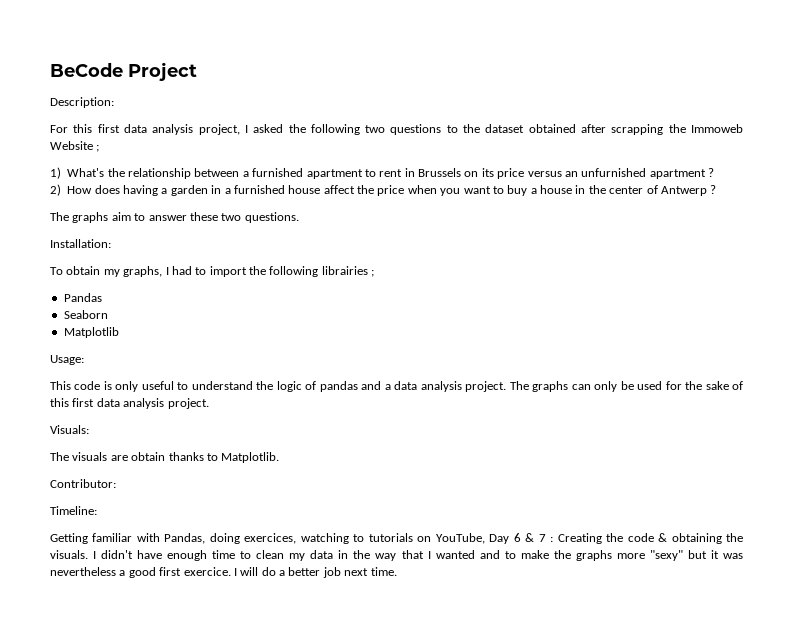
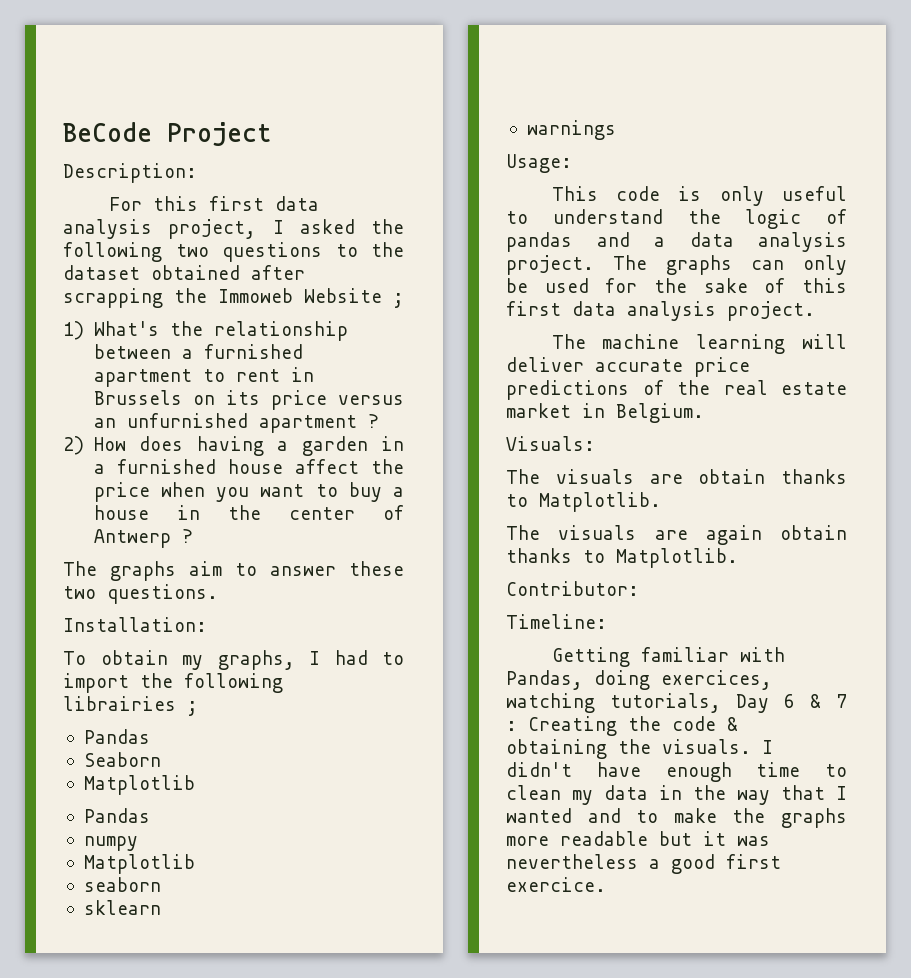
  Seaborn
  Matplotlib
+ Pandas
+ numpy
+ Matplotlib
+ seaborn
+ sklearn
+ warnings
+ The machine learning will deliver accurate price predictions of the real estate market in Belgium.
+ The visuals are again obtain thanks to Matplotlib.
- Getting familiar with Pandas, doing exercices, watching to tutorials on YouTube, Day 6 & 7 : Creating the code & obtaining the visuals.
+ Getting familiar with Pandas, doing exercices, watching tutorials, Day 6 & 7 : Creating the code & obtaining the visuals.
- I didn't have enough time to clean my data in the way that I wanted and to make the graphs more "sexy" but it was nevertheless a good first exercice. I will do a better job next time.
+ I didn't have enough time to clean my data in the way that I wanted and to make the graphs more readable but it was nevertheless a good first exercice.

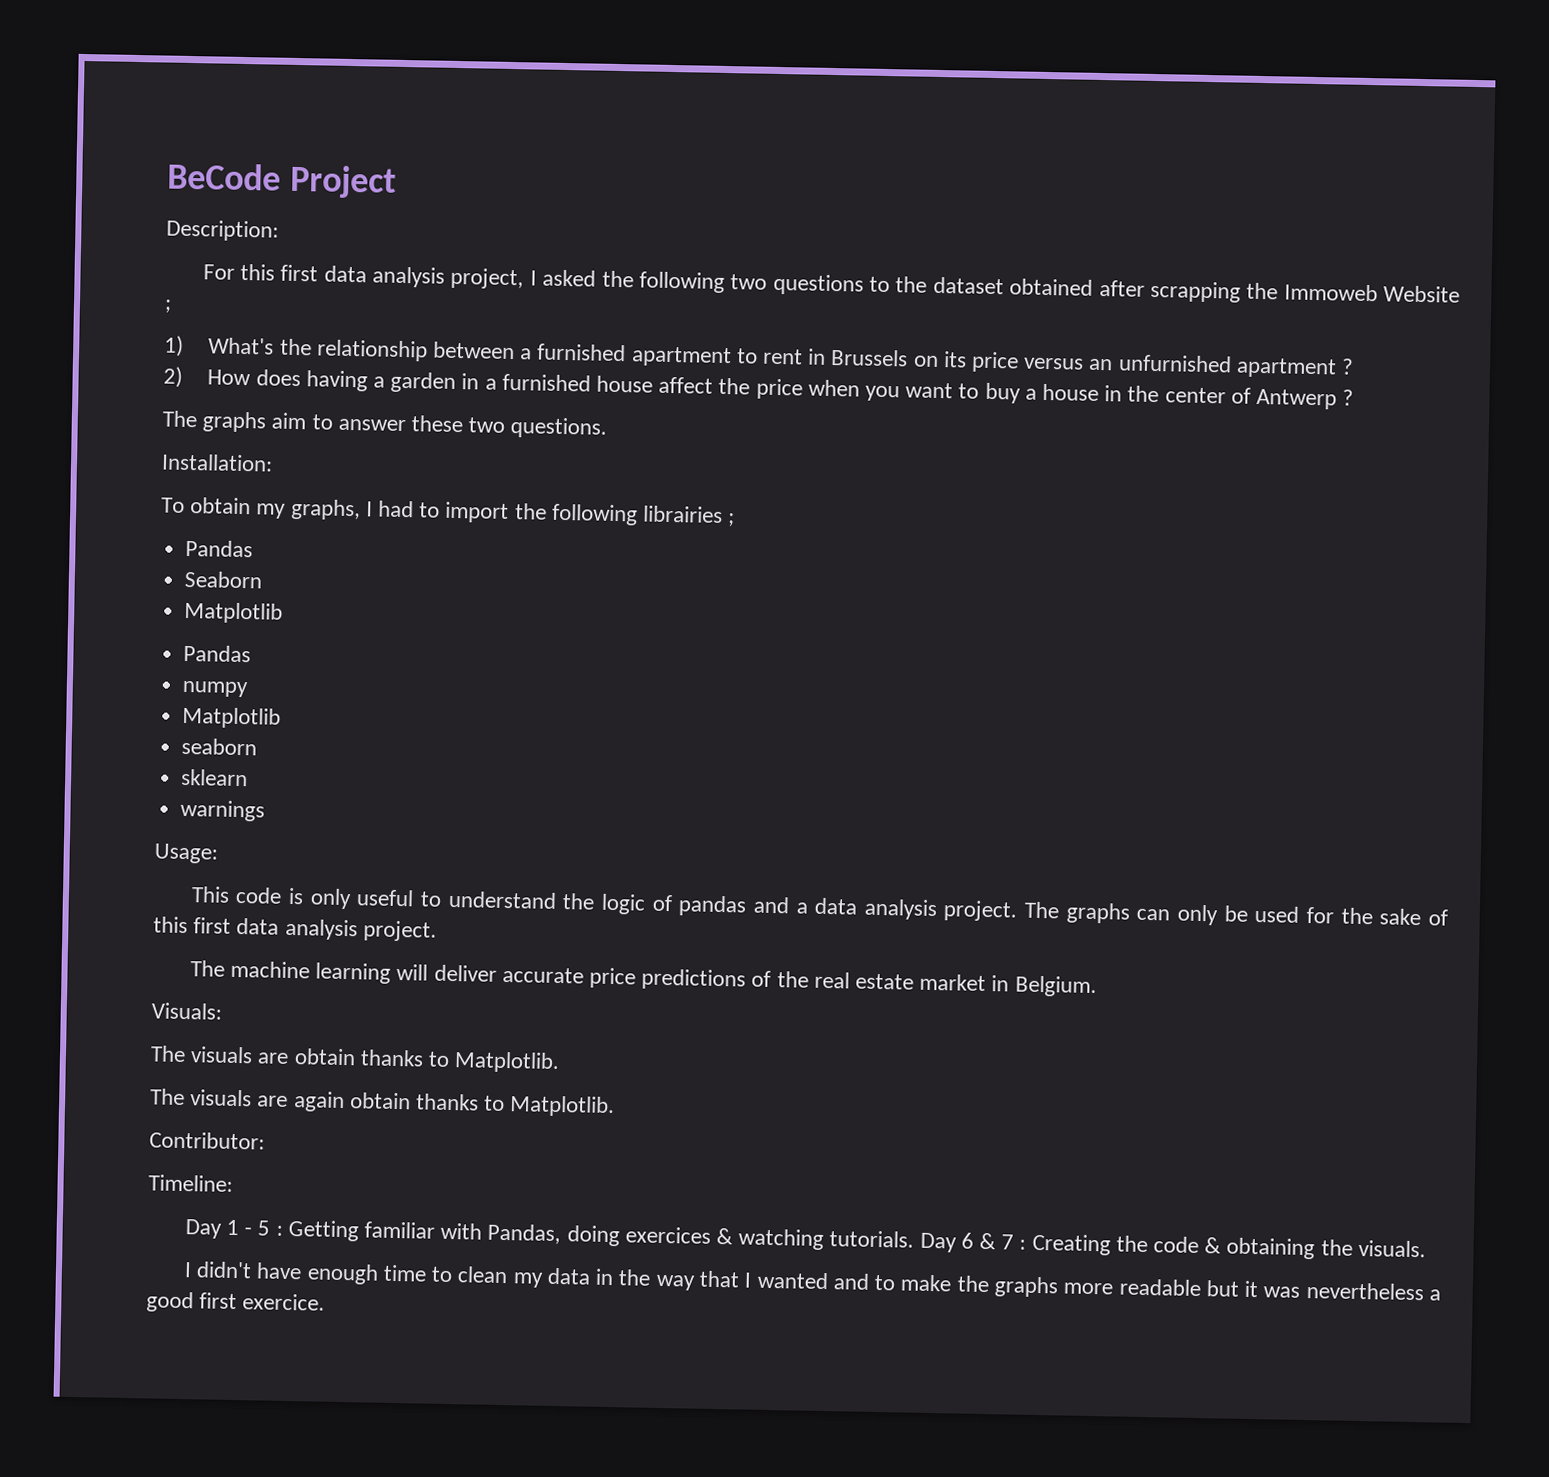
- Getting familiar with Pandas, doing exercices, watching tutorials, Day 6 & 7 : Creating the code & obtaining the visuals. I didn't have enough time to clean my data in the way that I wanted and to make the graphs more readable but it was nevertheless a good first exercice.
+ Day 1 - 5 : Getting familiar with Pandas, doing exercices & watching tutorials. Day 6 & 7 : Creating the code & obtaining the visuals.
+ I didn't have enough time to clean my data in the way that I wanted and to make the graphs more readable but it was nevertheless a good first exercice.

